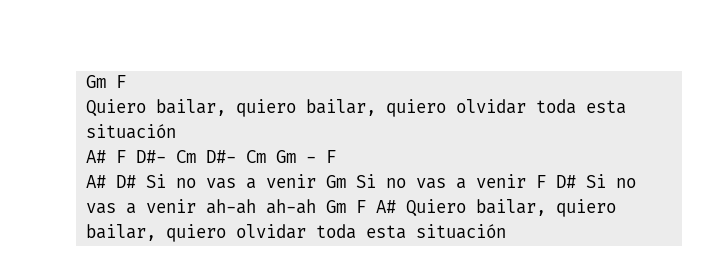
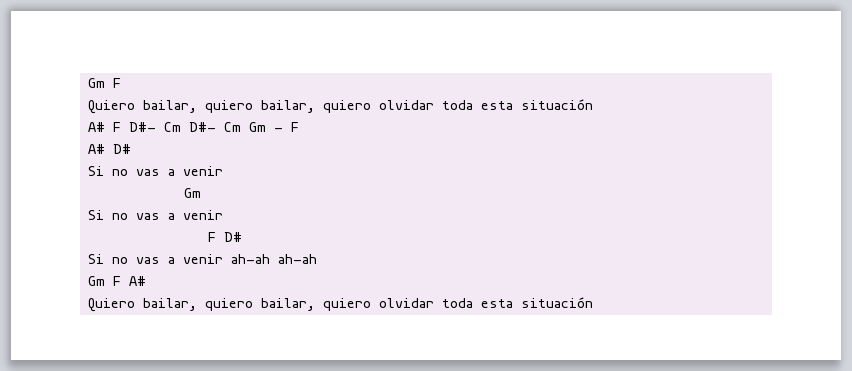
- A# D# Si no vas a venir Gm Si no vas a venir F D# Si no vas a venir ah-ah ah-ah Gm F A# Quiero bailar, quiero bailar, quiero olvidar toda esta situación
+ A# D#
+ Si no vas a venir
+ Gm
+ Si no vas a venir
+ F D#
+ Si no vas a venir ah-ah ah-ah
+ Gm F A#
+ Quiero bailar, quiero bailar, quiero olvidar toda esta situación

